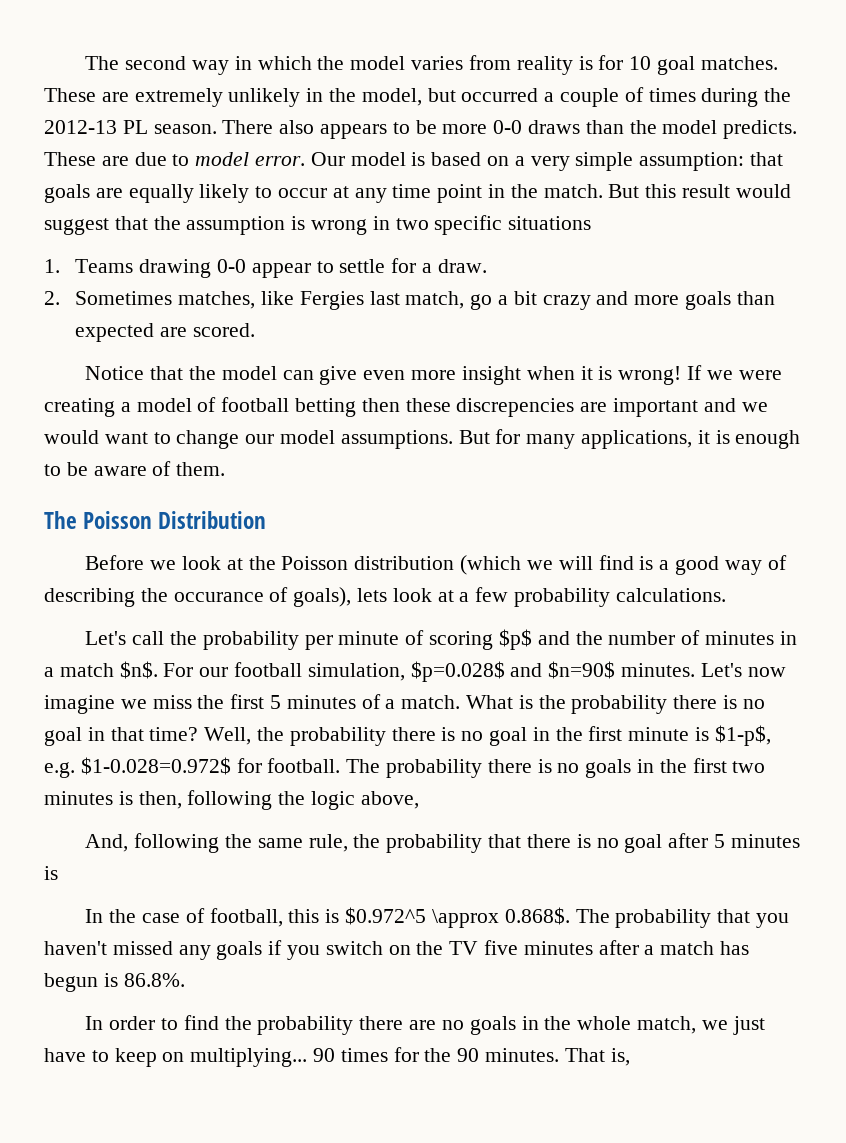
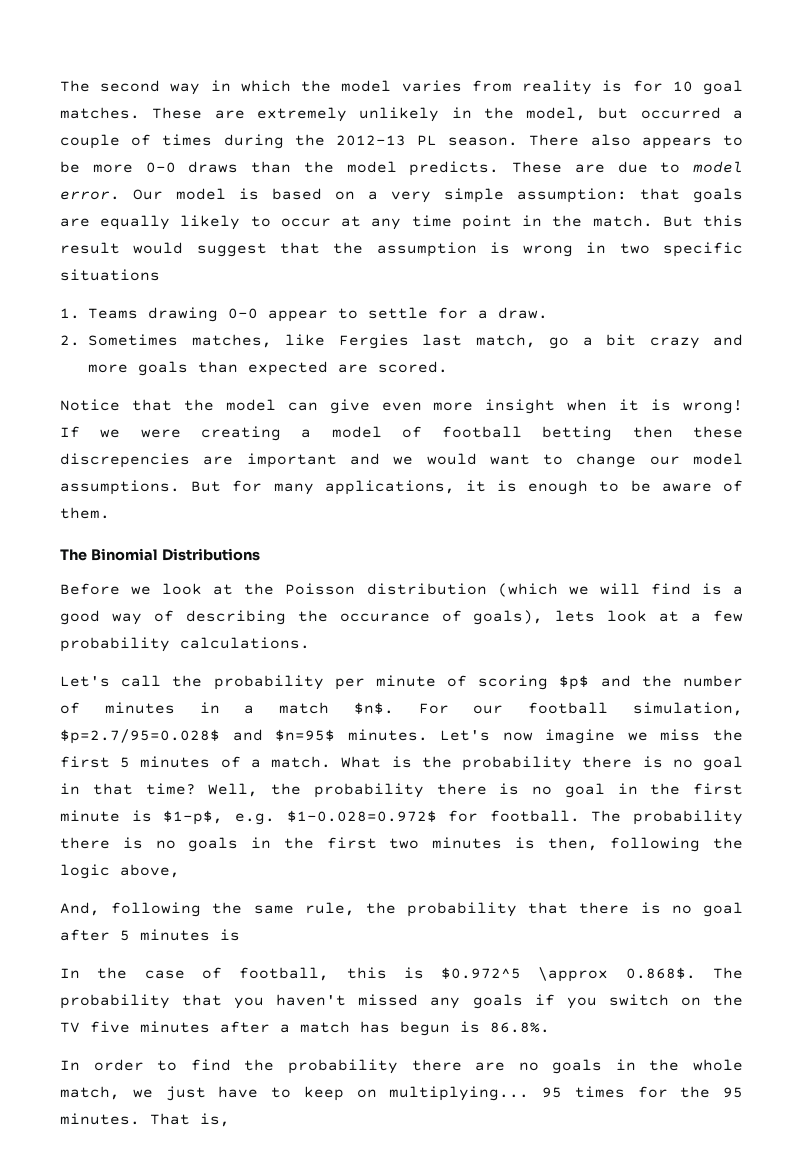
- The Poisson Distribution
+ The Binomial Distributions
- For our football simulation, $p=0.028$ and $n=90$ minutes.
+ For our football simulation, $p=2.7/95=0.028$ and $n=95$ minutes.
- 90 times for the 90 minutes.
+ 95 times for the 95 minutes.

